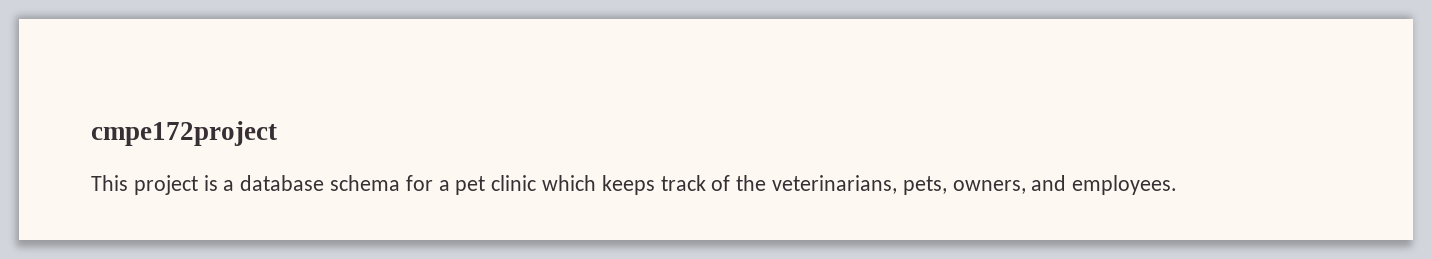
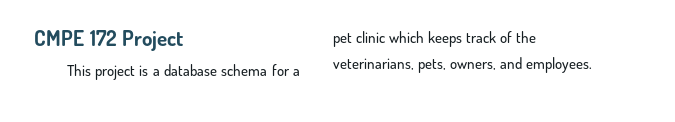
- cmpe172project
+ CMPE 172 Project

